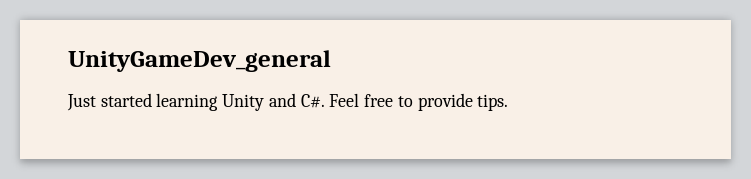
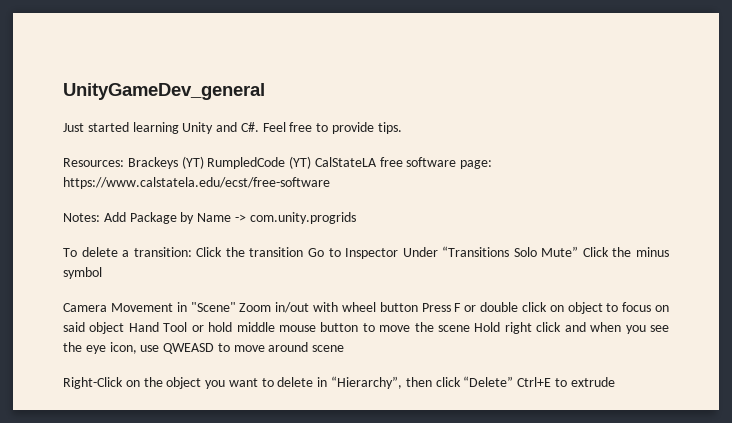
+ Resources: Brackeys (YT) RumpledCode (YT) CalStateLA free software page: https://www.calstatela.edu/ecst/free-software
+ Notes: Add Package by Name -> com.unity.progrids
+ To delete a transition: Click the transition Go to Inspector Under “Transitions Solo Mute” Click the minus symbol
+ Camera Movement in "Scene" Zoom in/out with wheel button Press F or double click on object to focus on said object Hand Tool or hold middle mouse button to move the scene Hold right click and when you see the eye icon, use QWEASD to move around scene
+ Right-Click on the object you want to delete in “Hierarchy”, then click “Delete” Ctrl+E to extrude

